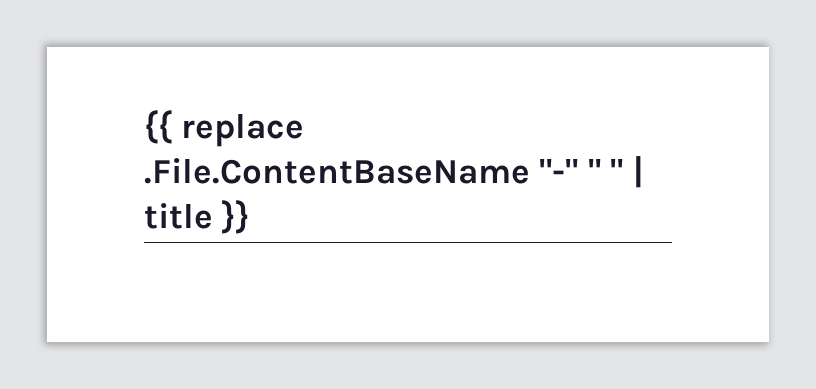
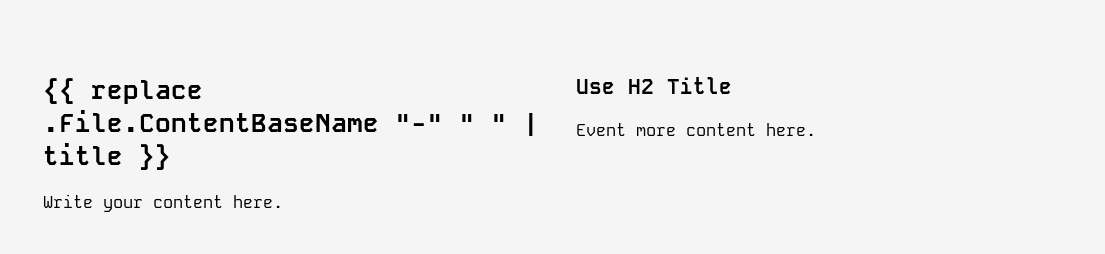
+ Write your content here.
+ Use H2 Title
+ Event more content here.

